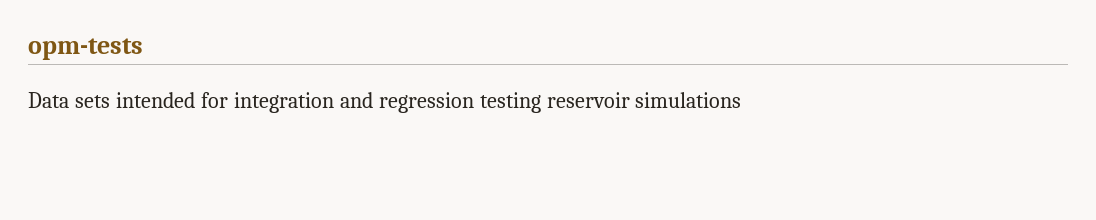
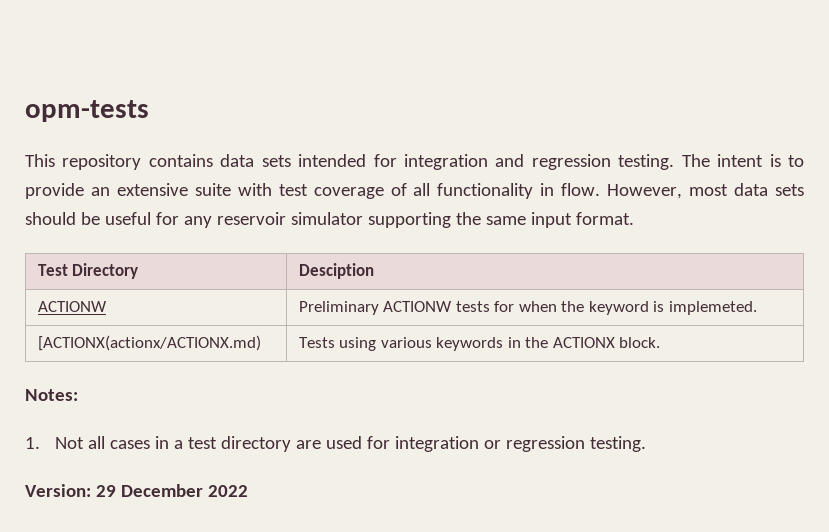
- Data sets intended for integration and regression testing reservoir simulations
+ This repository contains data sets intended for integration and regression testing. The intent is to provide an extensive suite with test coverage of all functionality in flow. However, most data sets should be useful for any reservoir simulator supporting the same input format.
+ Test Directory | Desciption
+ ACTIONW | Preliminary ACTIONW tests for when the keyword is implemeted.
+ [ACTIONX(actionx/ACTIONX.md) | Tests using various keywords in the ACTIONX block.
+ Notes:
+ 1. Not all cases in a test directory are used for integration or regression testing.
+ Version: 29 December 2022

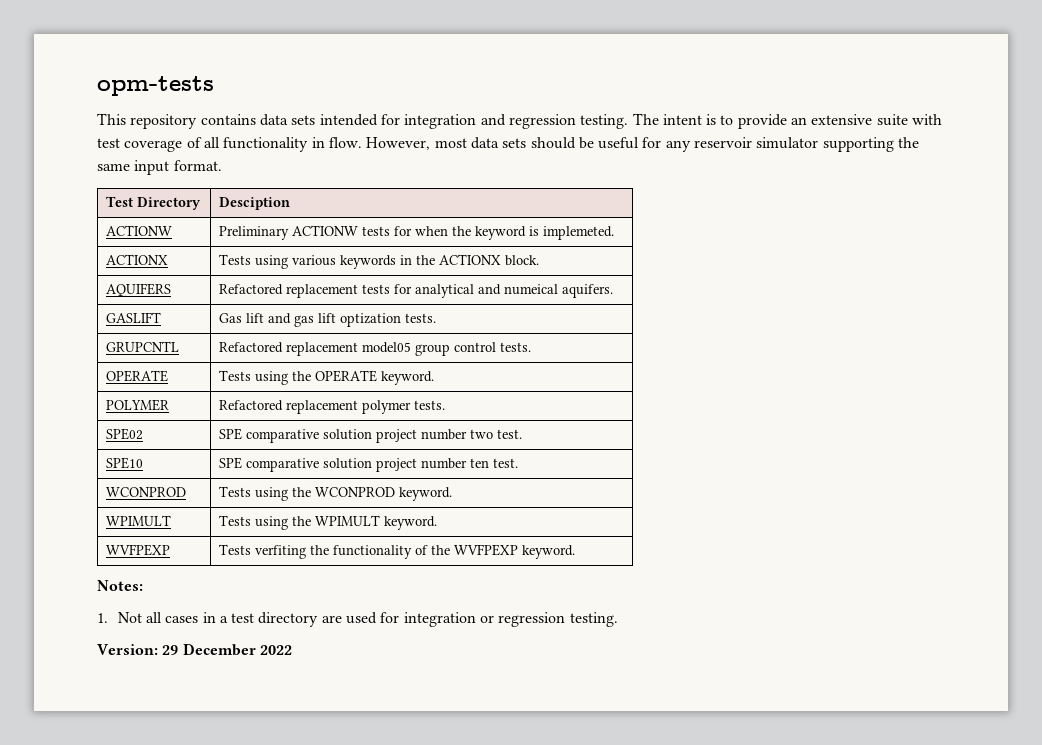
- [ACTIONX(actionx/ACTIONX.md) | Tests using various keywords in the ACTIONX block.
+ ACTIONX | Tests using various keywords in the ACTIONX block.
+ AQUIFERS | Refactored replacement tests for analytical and numeical aquifers.
+ GASLIFT | Gas lift and gas lift optization tests.
+ GRUPCNTL | Refactored replacement model05 group control tests.
+ OPERATE | Tests using the OPERATE keyword.
+ POLYMER | Refactored replacement polymer tests.
+ SPE02 | SPE comparative solution project number two test.
+ SPE10 | SPE comparative solution project number ten test.
+ WCONPROD | Tests using the WCONPROD keyword.
+ WPIMULT | Tests using the WPIMULT keyword.
+ WVFPEXP | Tests verfiting the functionality of the WVFPEXP keyword.

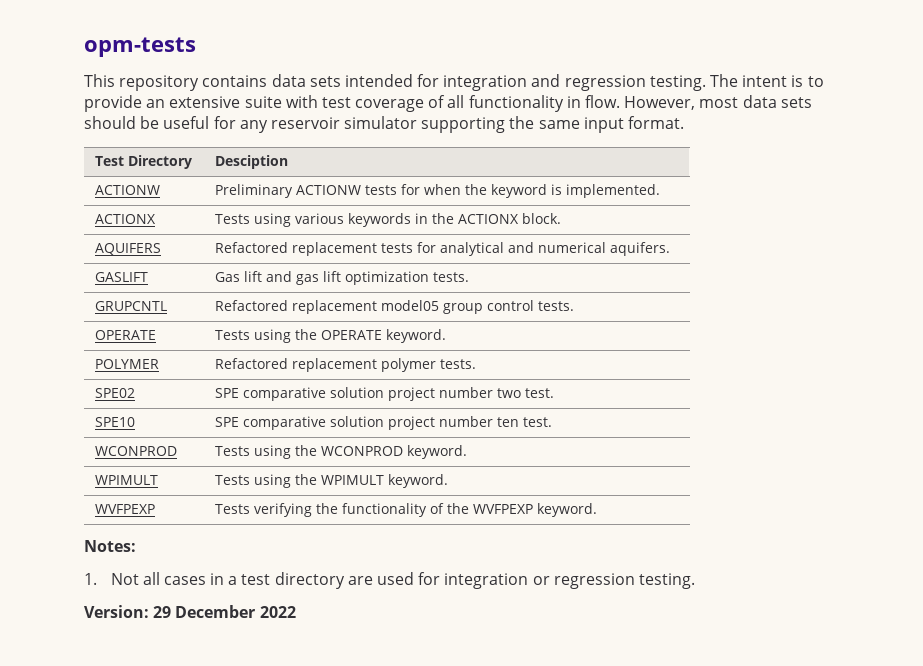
- ACTIONW | Preliminary ACTIONW tests for when the keyword is implemeted.
+ ACTIONW | Preliminary ACTIONW tests for when the keyword is implemented.
- AQUIFERS | Refactored replacement tests for analytical and numeical aquifers.
+ AQUIFERS | Refactored replacement tests for analytical and numerical aquifers.
- GASLIFT | Gas lift and gas lift optization tests.
+ GASLIFT | Gas lift and gas lift optimization tests.
- WVFPEXP | Tests verfiting the functionality of the WVFPEXP keyword.
+ WVFPEXP | Tests verifying the functionality of the WVFPEXP keyword.

